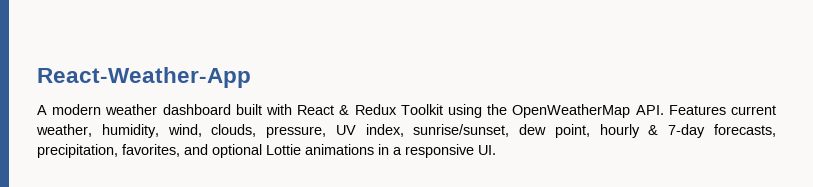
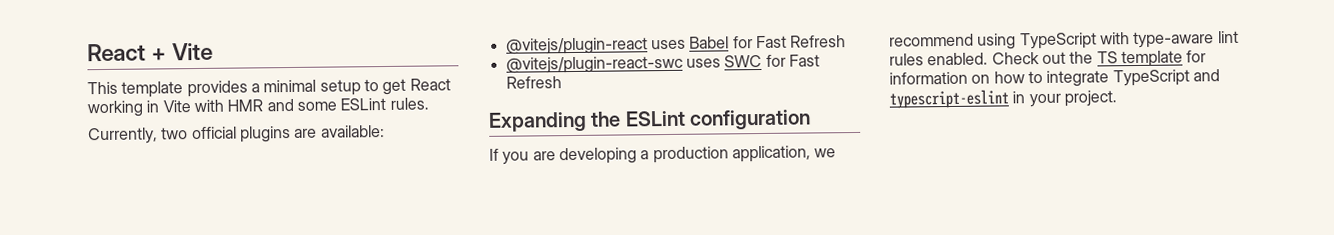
- React-Weather-App
- A modern weather dashboard built with React & Redux Toolkit using the OpenWeatherMap API. Features current weather, humidity, wind, clouds, pressure, UV index, sunrise/sunset, dew point, hourly & 7-day forecasts, precipitation, favorites, and optional Lottie animations in a responsive UI.
+ React + Vite
+ This template provides a minimal setup to get React working in Vite with HMR and some ESLint rules.
+ Currently, two official plugins are available:
+ @vitejs/plugin-react uses Babel for Fast Refresh
+ @vitejs/plugin-react-swc uses SWC for Fast Refresh
+ Expanding the ESLint configuration
+ If you are developing a production application, we recommend using TypeScript with type-aware lint rules enabled. Check out the TS template for information on how to integrate TypeScript and typescript-eslint in your project.

